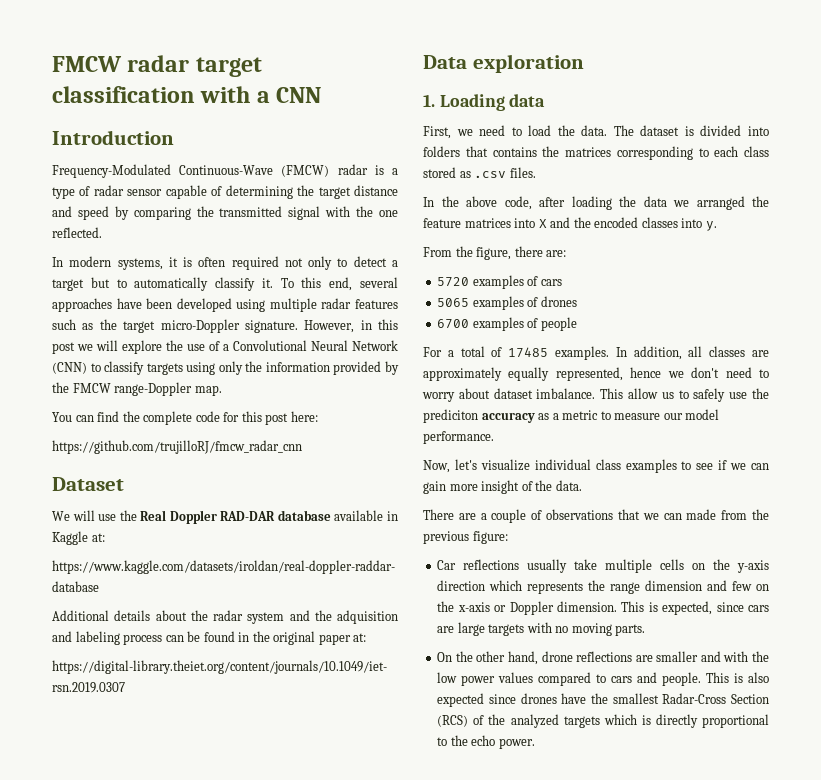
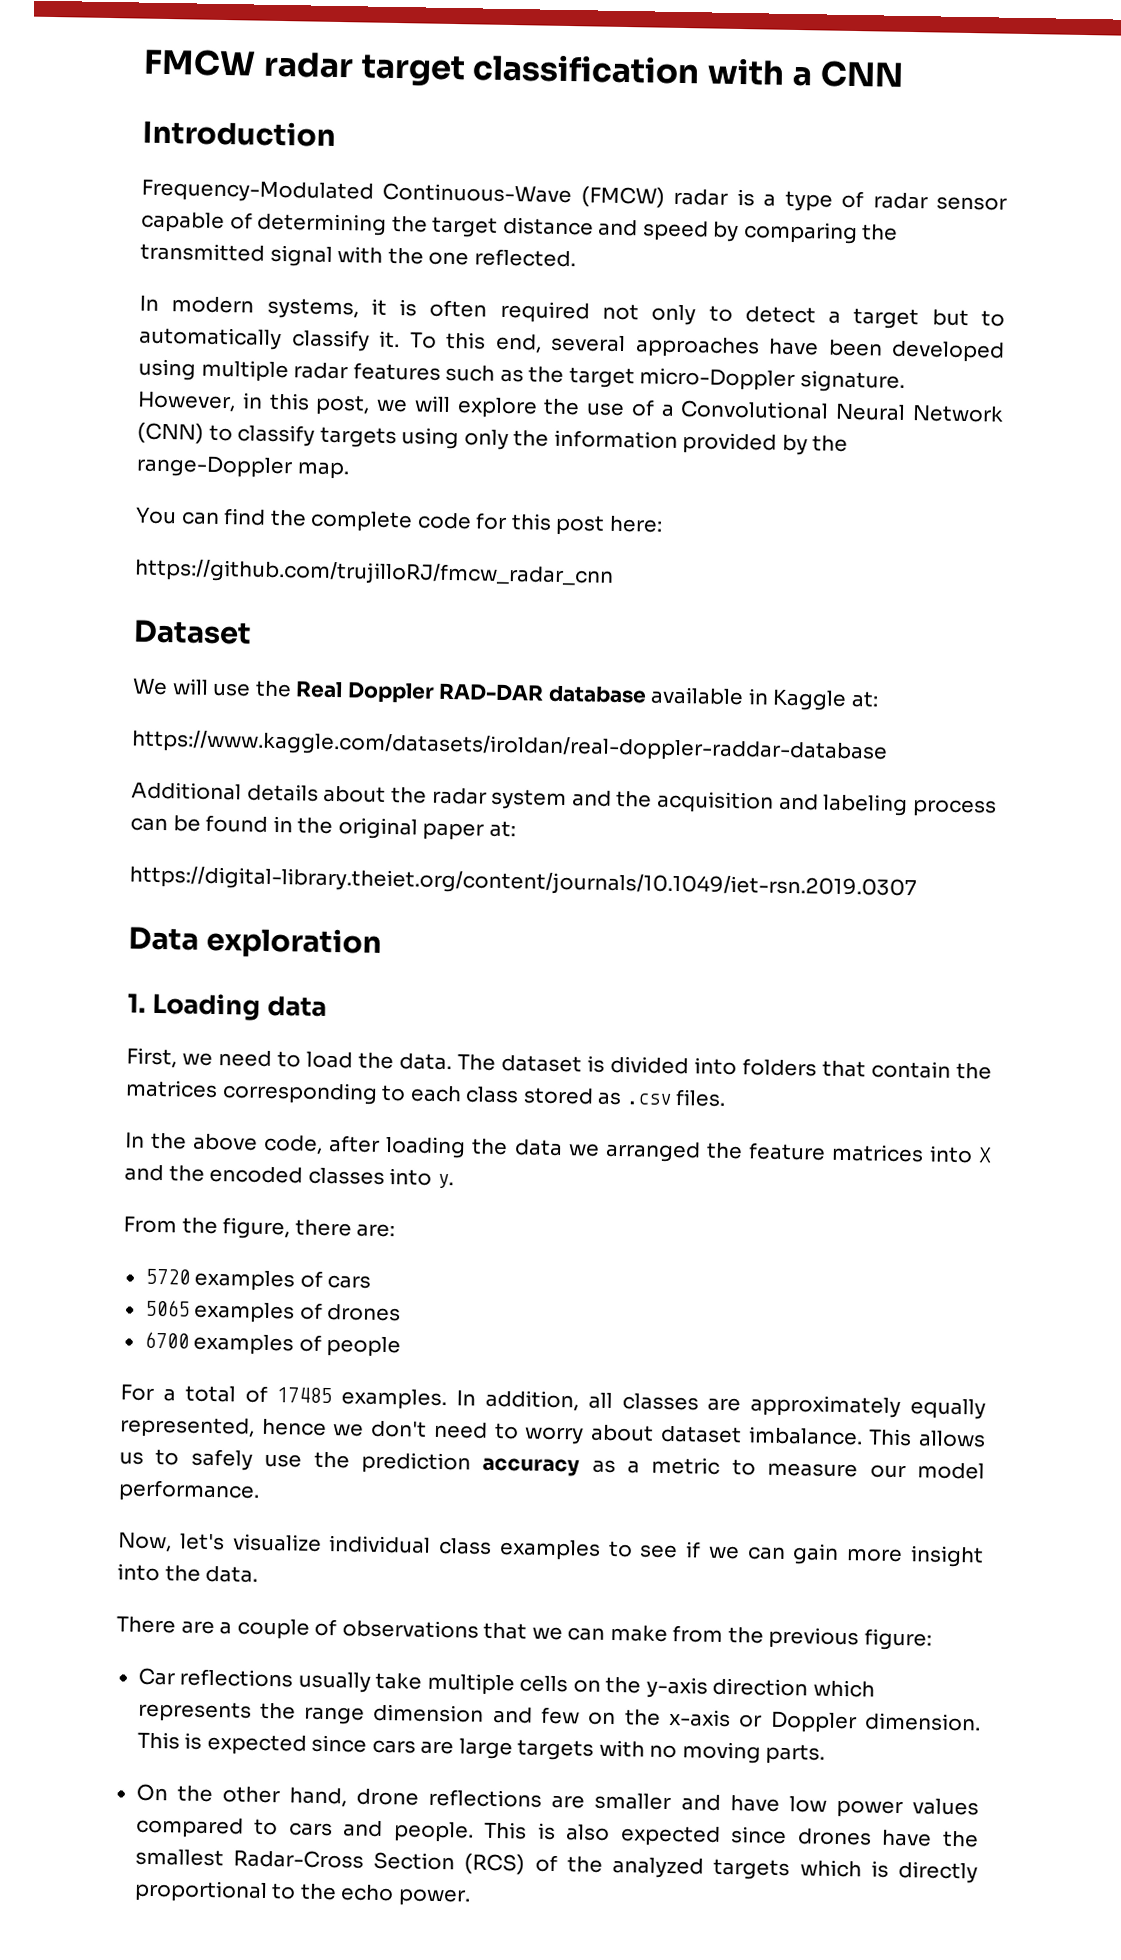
- However, in this post we will explore the use of a Convolutional Neural Network (CNN) to classify targets using only the information provided by the FMCW range-Doppler map.
+ However, in this post, we will explore the use of a Convolutional Neural Network (CNN) to classify targets using only the information provided by the range-Doppler map.
- Additional details about the radar system and the adquisition and labeling process can be found in the original paper at:
+ Additional details about the radar system and the acquisition and labeling process can be found in the original paper at:
- The dataset is divided into folders that contains the matrices corresponding to each class stored as .csv files.
+ The dataset is divided into folders that contain the matrices corresponding to each class stored as .csv files.
- This allow us to safely use the prediciton accuracy as a metric to measure our model performance.
+ This allows us to safely use the prediction accuracy as a metric to measure our model performance.
- Now, let's visualize individual class examples to see if we can gain more insight of the data.
+ Now, let's visualize individual class examples to see if we can gain more insight into the data.
- There are a couple of observations that we can made from the previous figure:
+ There are a couple of observations that we can make from the previous figure:
- This is expected, since cars are large targets with no moving parts.
+ This is expected since cars are large targets with no moving parts.
- On the other hand, drone reflections are smaller and with the low power values compared to cars and people.
+ On the other hand, drone reflections are smaller and have low power values compared to cars and people.

